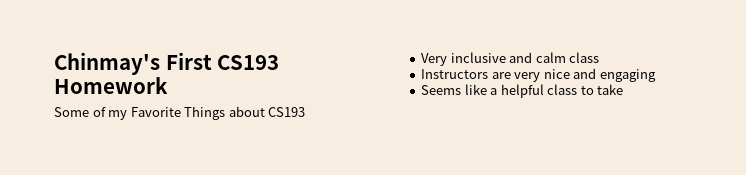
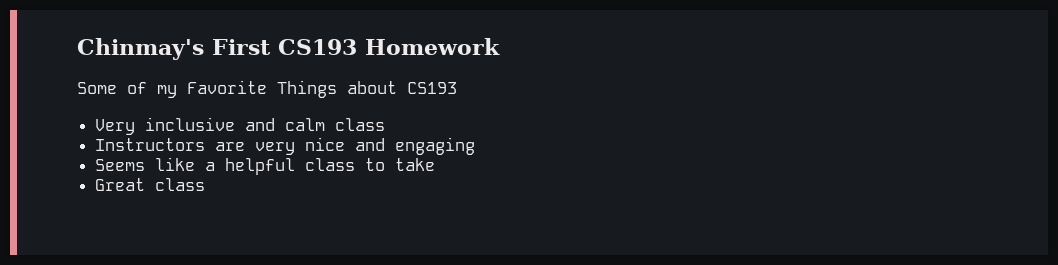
+ Great class

